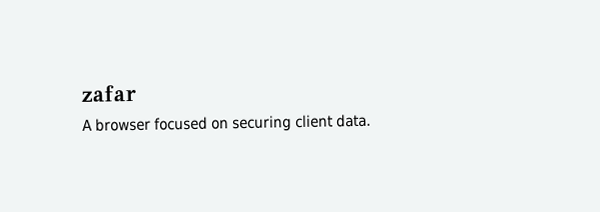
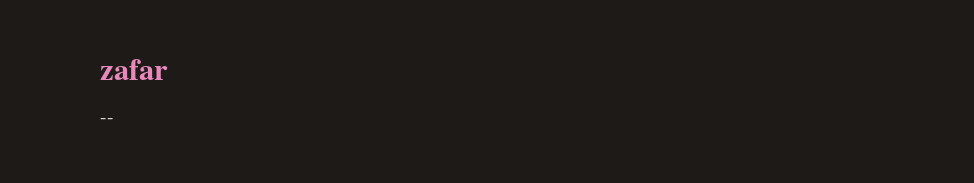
- A browser focused on securing client data.
+ --

